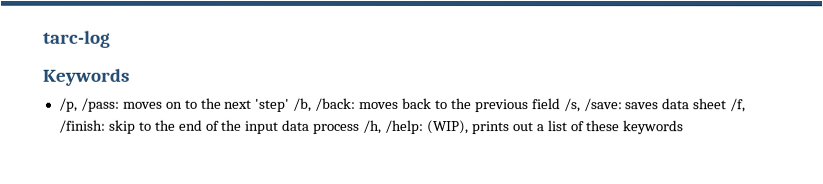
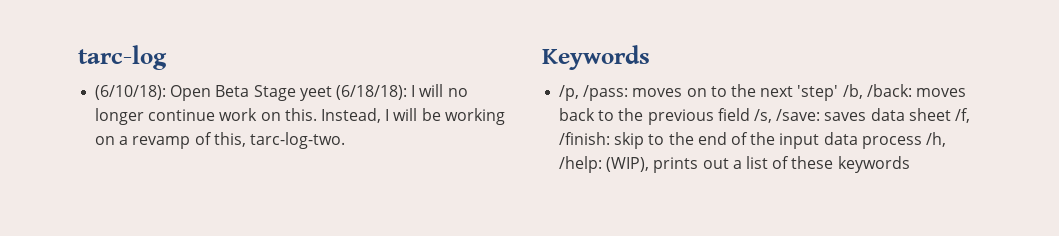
+ (6/10/18): Open Beta Stage yeet (6/18/18): I will no longer continue work on this. Instead, I will be working on a revamp of this, tarc-log-two.

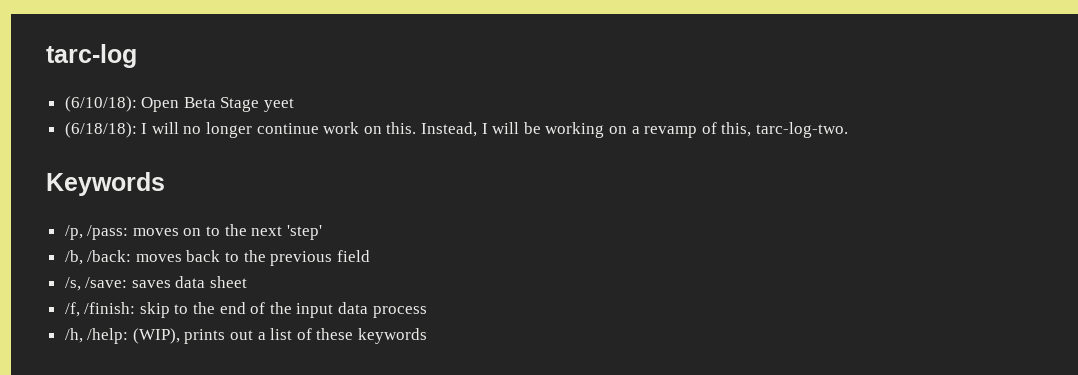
- (6/10/18): Open Beta Stage yeet (6/18/18): I will no longer continue work on this.
+ (6/10/18): Open Beta Stage yeet
+ (6/18/18): I will no longer continue work on this.
- /p, /pass: moves on to the next 'step' /b, /back: moves back to the previous field /s, /save: saves data sheet /f, /finish: skip to the end of the input data process /h, /help: (WIP), prints out a list of these keywords
+ /p, /pass: moves on to the next 'step'
+ /b, /back: moves back to the previous field
+ /s, /save: saves data sheet
+ /f, /finish: skip to the end of the input data process
+ /h, /help: (WIP), prints out a list of these keywords

